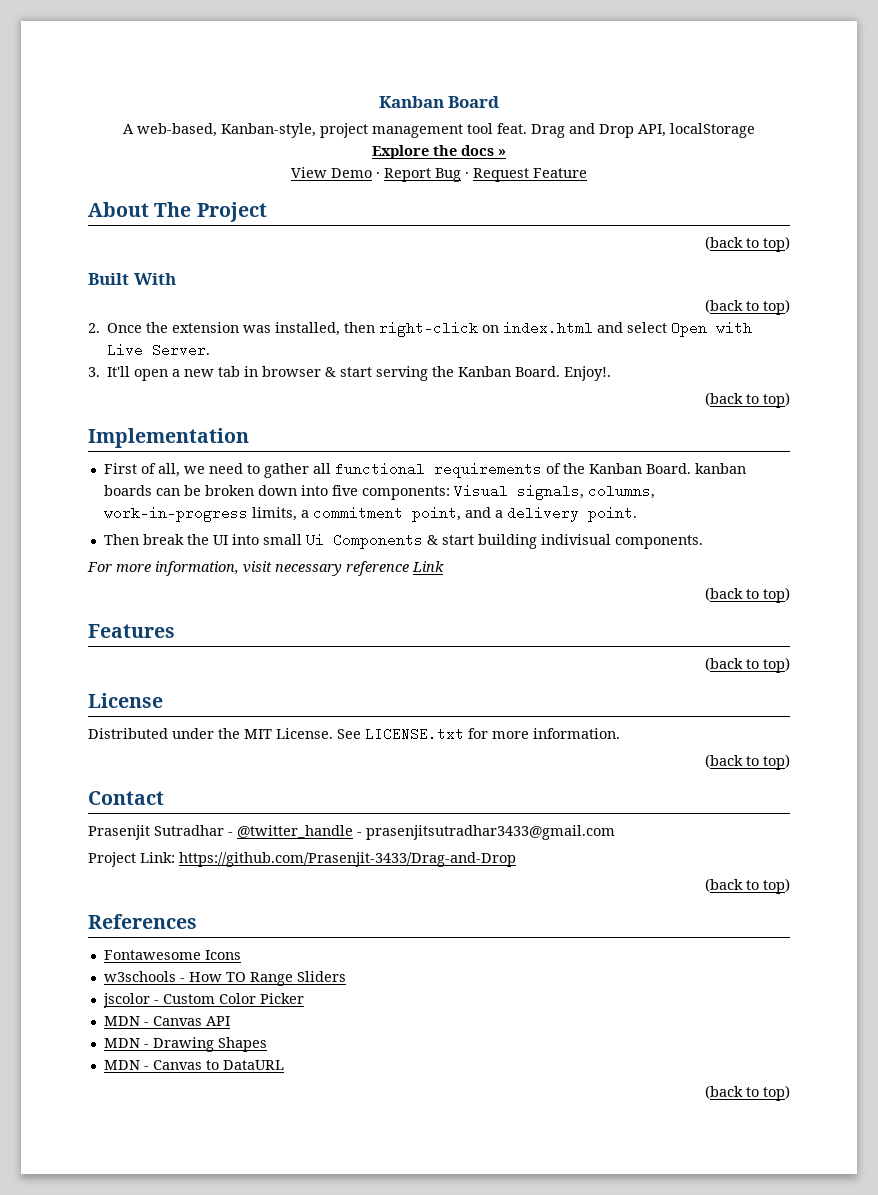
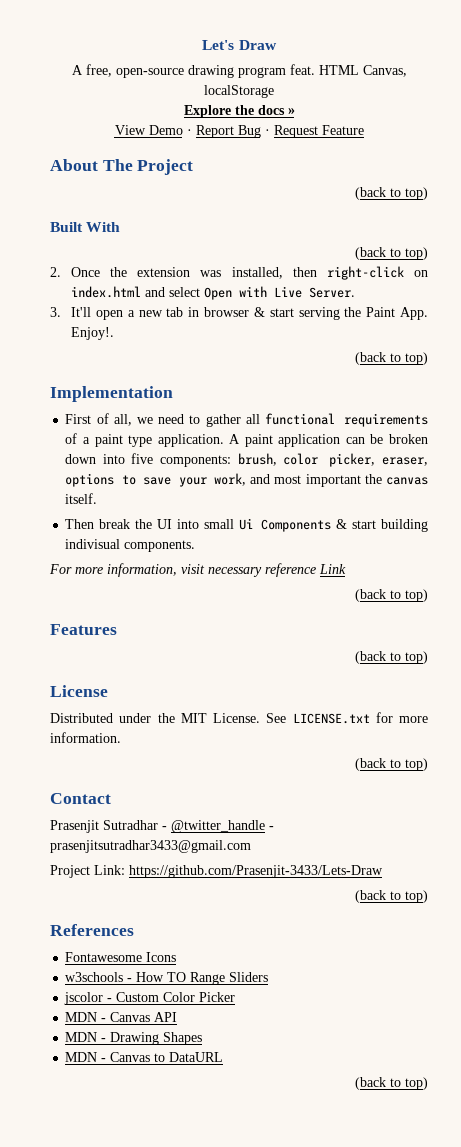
- Kanban Board
- A web-based, Kanban-style, project management tool feat. Drag and Drop API, localStorage
+ Let's Draw
+ A free, open-source drawing program feat. HTML Canvas, localStorage
- 3. It'll open a new tab in browser & start serving the Kanban Board. Enjoy!.
+ 3. It'll open a new tab in browser & start serving the Paint App. Enjoy!.
- First of all, we need to gather all functional requirements of the Kanban Board. kanban boards can be broken down into five components: Visual signals, columns, work-in-progress limits, a commitment point, and a delivery point.
+ First of all, we need to gather all functional requirements of a paint type application. A paint application can be broken down into five components: brush, color picker, eraser, options to save your work, and most important the canvas itself.
- Project Link: https://github.com/Prasenjit-3433/Drag-and-Drop
+ Project Link: https://github.com/Prasenjit-3433/Lets-Draw

